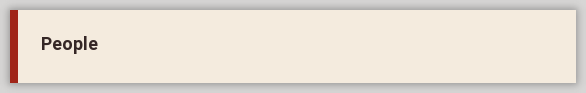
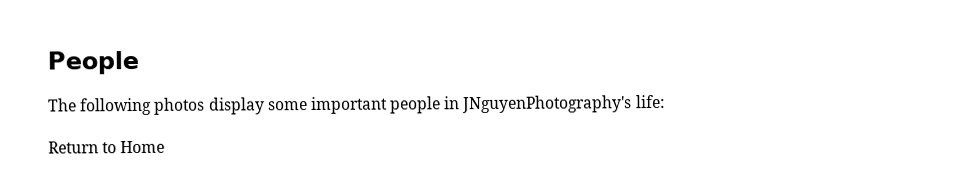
+ The following photos display some important people in JNguyenPhotography's life:
+ Return to Home

